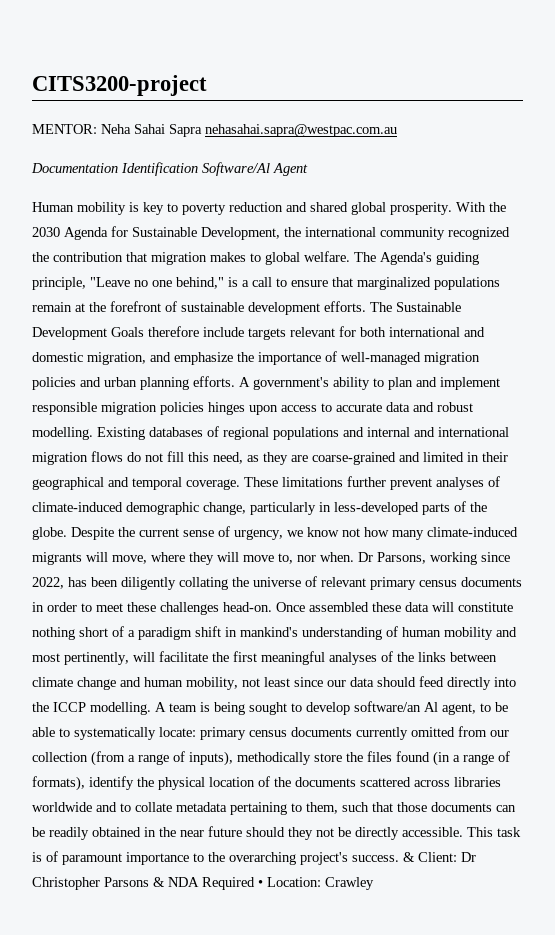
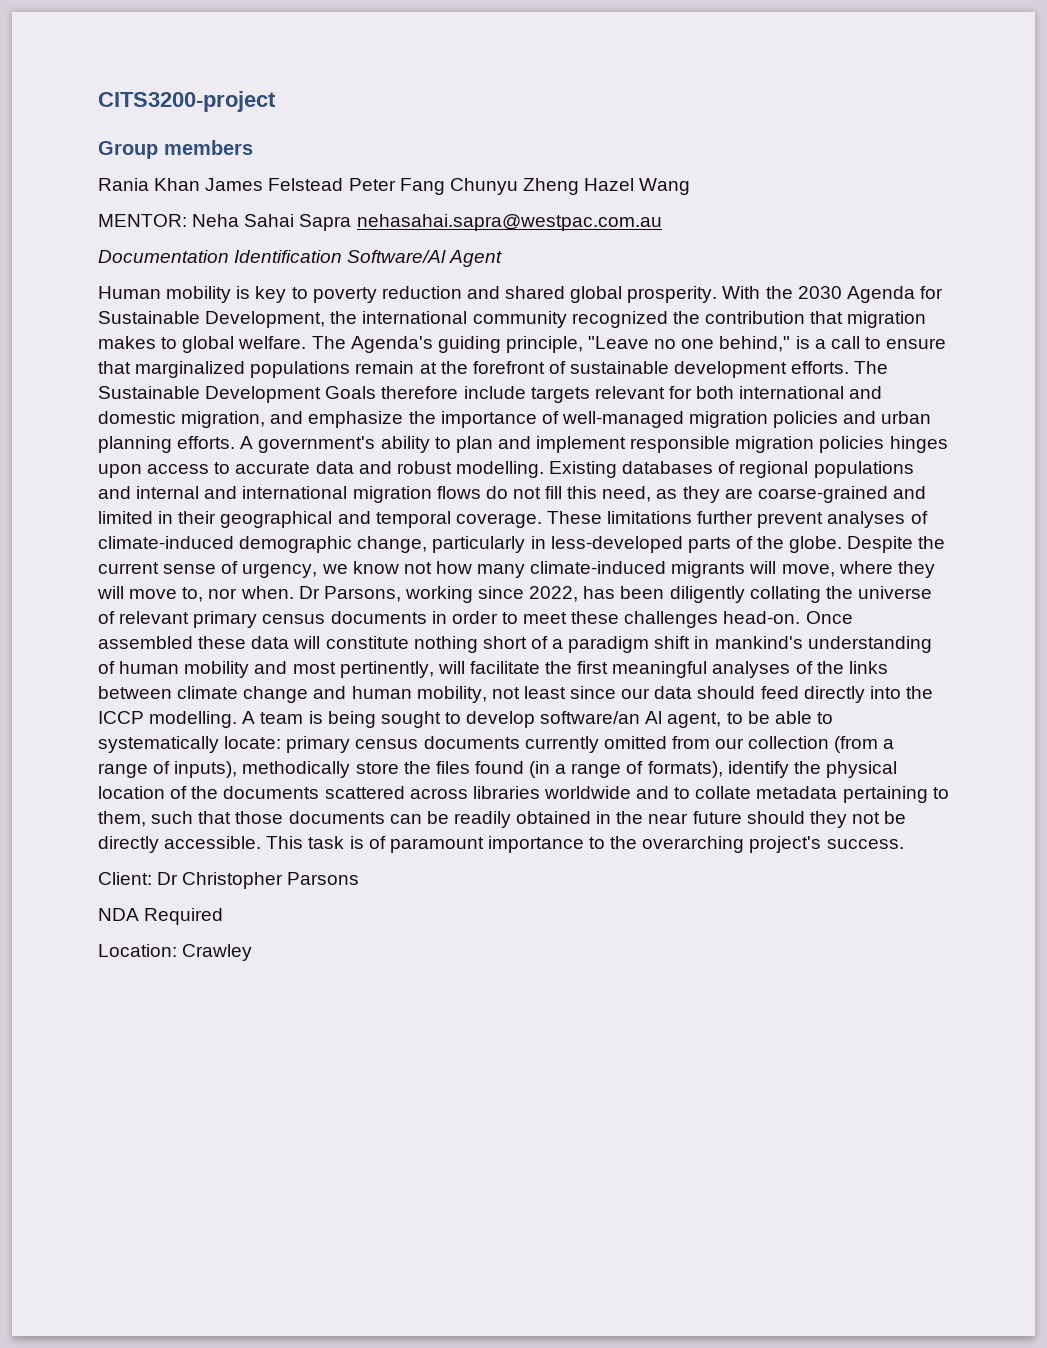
+ Group members
+ Rania Khan James Felstead Peter Fang Chunyu Zheng Hazel Wang
- This task is of paramount importance to the overarching project's success. & Client: Dr Christopher Parsons & NDA Required • Location: Crawley
+ This task is of paramount importance to the overarching project's success.
+ Client: Dr Christopher Parsons
+ NDA Required
+ Location: Crawley

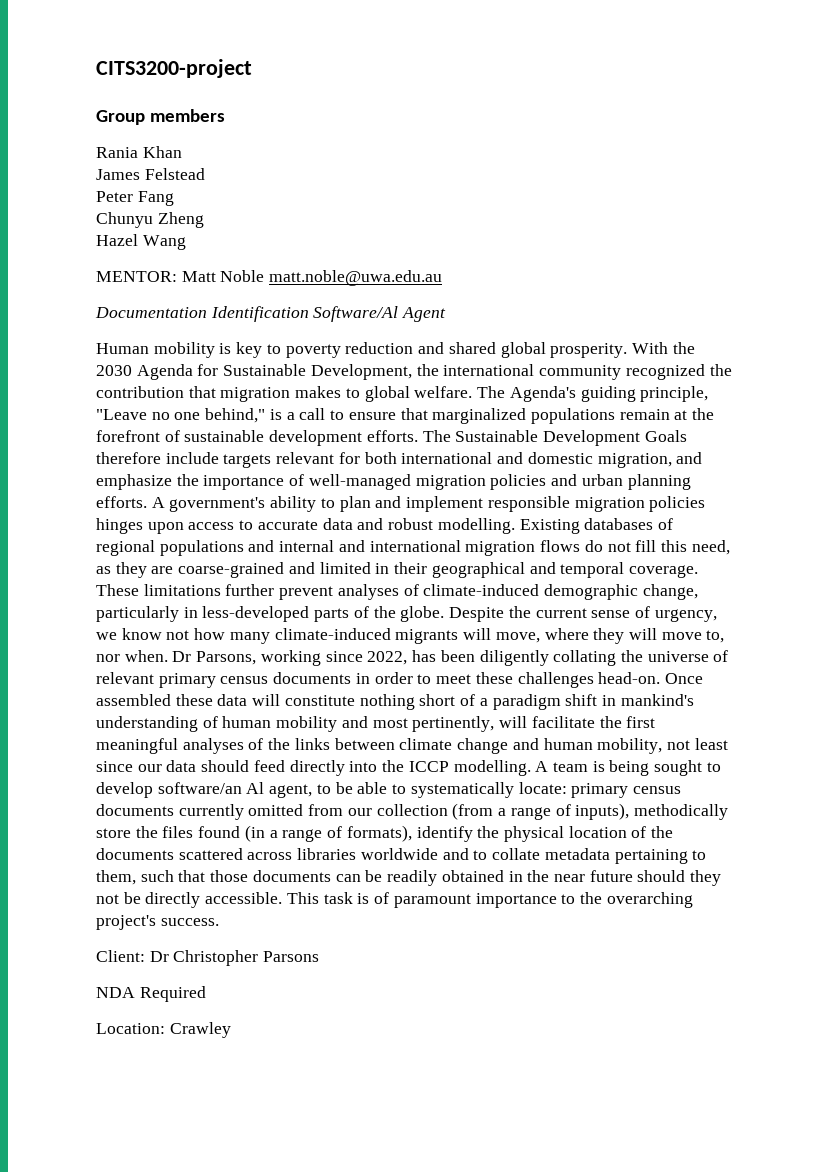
- Rania Khan James Felstead Peter Fang Chunyu Zheng Hazel Wang
+ Rania Khan
+ James Felstead
+ Peter Fang
+ Chunyu Zheng
+ Hazel Wang
- MENTOR: Neha Sahai Sapra nehasahai.sapra@westpac.com.au
+ MENTOR: Matt Noble matt.noble@uwa.edu.au

